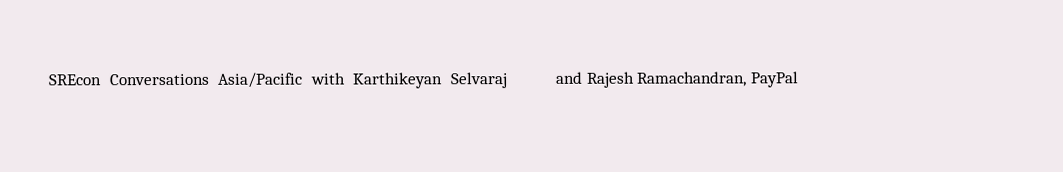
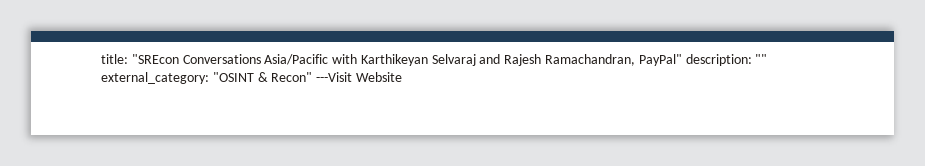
- SREcon Conversations Asia/Pacific with Karthikeyan Selvaraj and Rajesh Ramachandran, PayPal
+ title: "SREcon Conversations Asia/Pacific with Karthikeyan Selvaraj and Rajesh Ramachandran, PayPal" description: "" external_category: "OSINT & Recon" ---Visit Website

